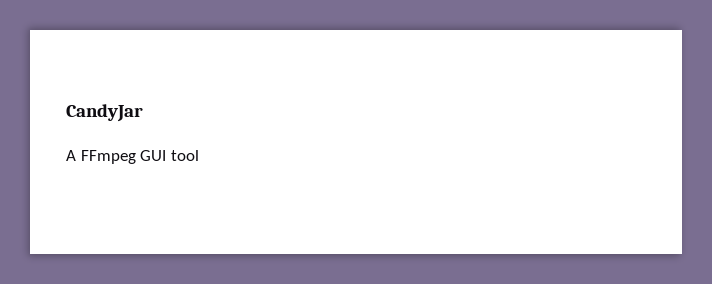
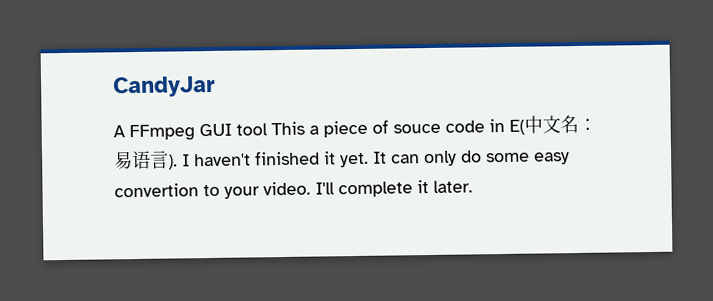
- A FFmpeg GUI tool
+ A FFmpeg GUI tool This a piece of souce code in E(中文名：易语言). I haven't finished it yet. It can only do some easy convertion to your video. I'll complete it later.

